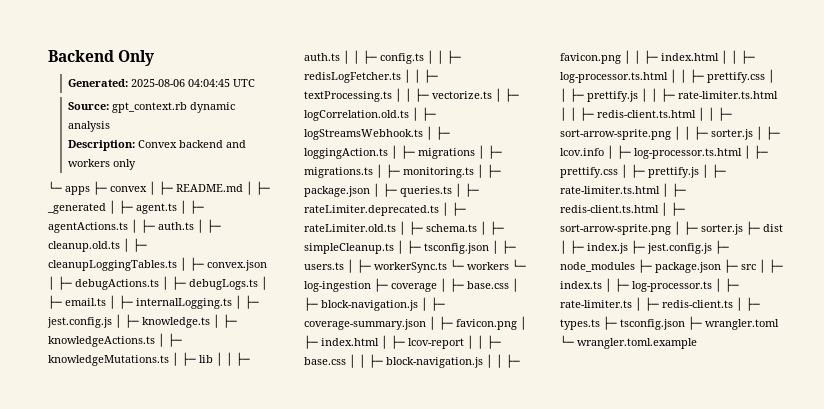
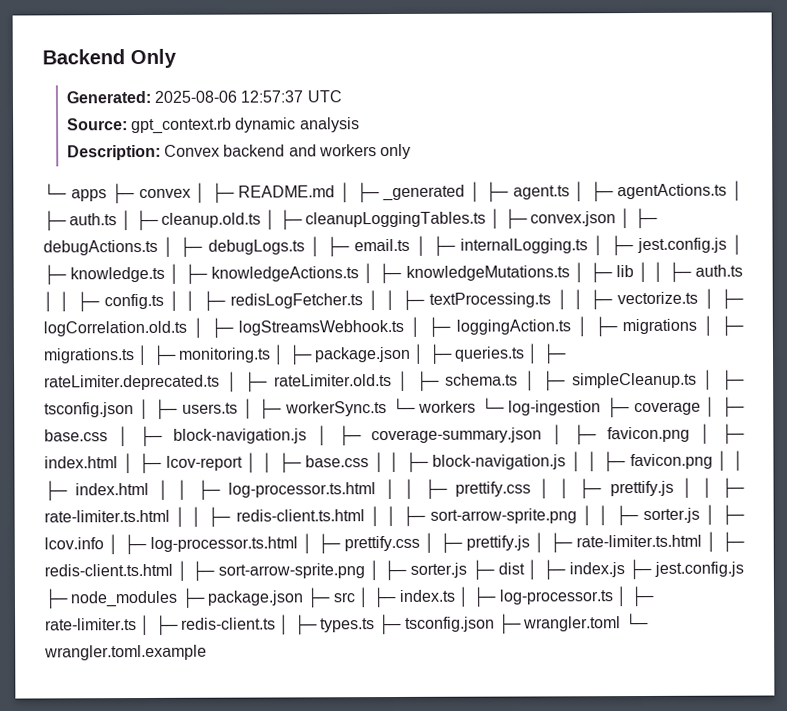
- Generated: 2025-08-06 04:04:45 UTC
+ Generated: 2025-08-06 12:57:37 UTC

